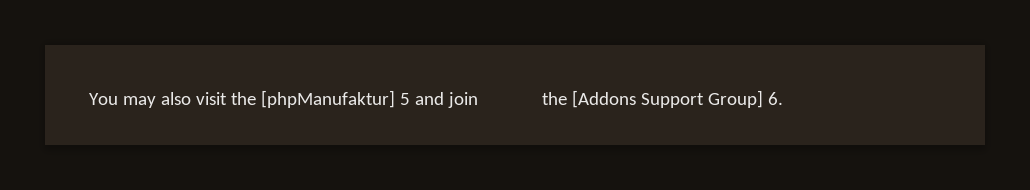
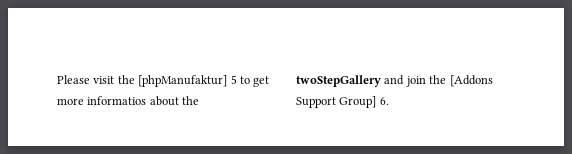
- You may also visit the [phpManufaktur] 5 and join the [Addons Support Group] 6.
+ Please visit the [phpManufaktur] 5 to get more informatios about the twoStepGallery and join the [Addons Support Group] 6.

